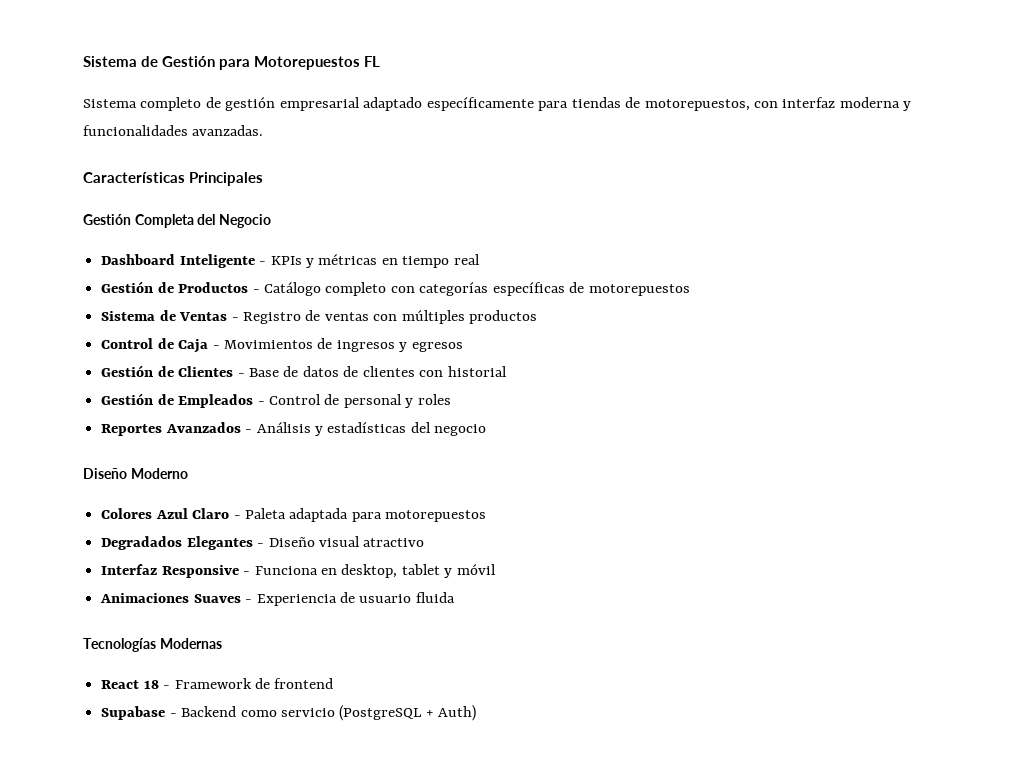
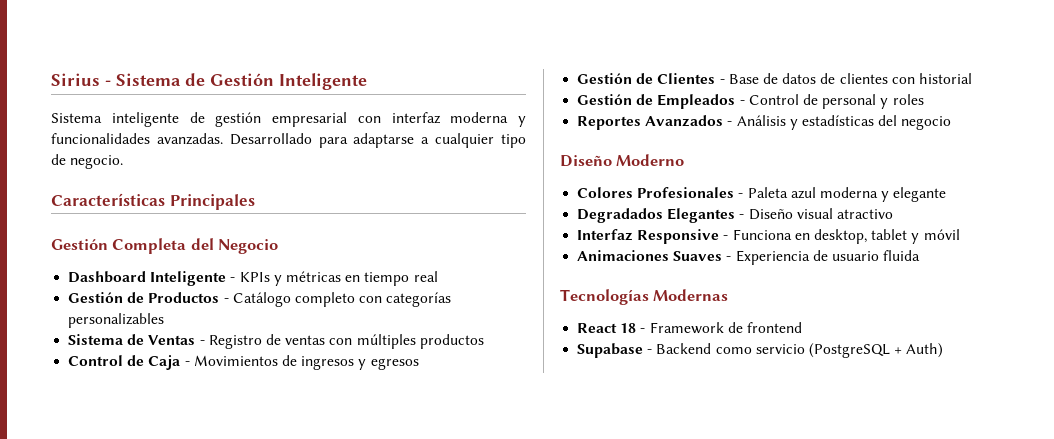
- Sistema de Gestión para Motorepuestos FL
- Sistema completo de gestión empresarial adaptado específicamente para tiendas de motorepuestos, con interfaz moderna y funcionalidades avanzadas.
+ Sirius - Sistema de Gestión Inteligente
+ Sistema inteligente de gestión empresarial con interfaz moderna y funcionalidades avanzadas. Desarrollado para adaptarse a cualquier tipo de negocio.
- Gestión de Productos - Catálogo completo con categorías específicas de motorepuestos
+ Gestión de Productos - Catálogo completo con categorías personalizables
- Colores Azul Claro - Paleta adaptada para motorepuestos
+ Colores Profesionales - Paleta azul moderna y elegante

